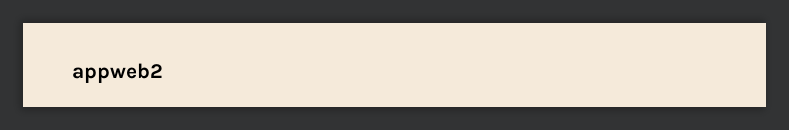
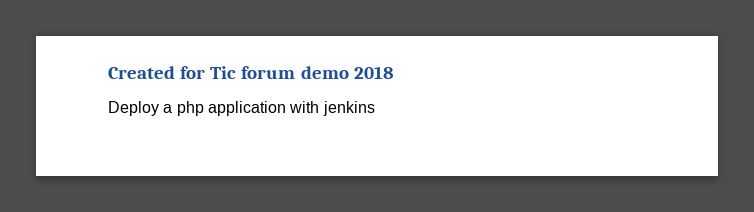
- appweb2
+ Created for Tic forum demo 2018
+ Deploy a php application with jenkins

